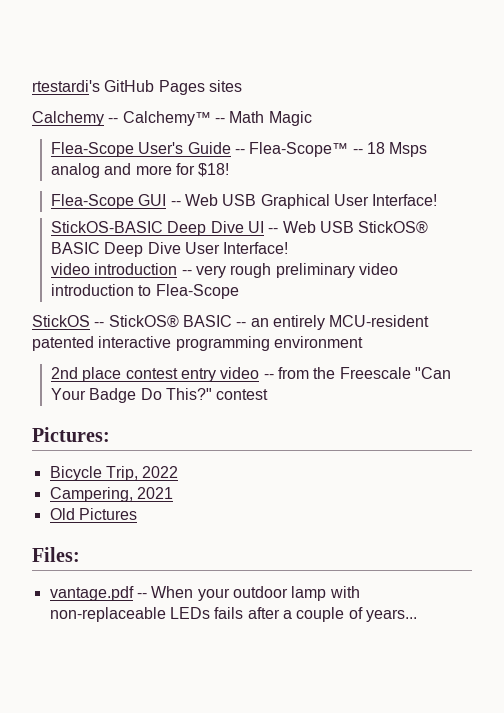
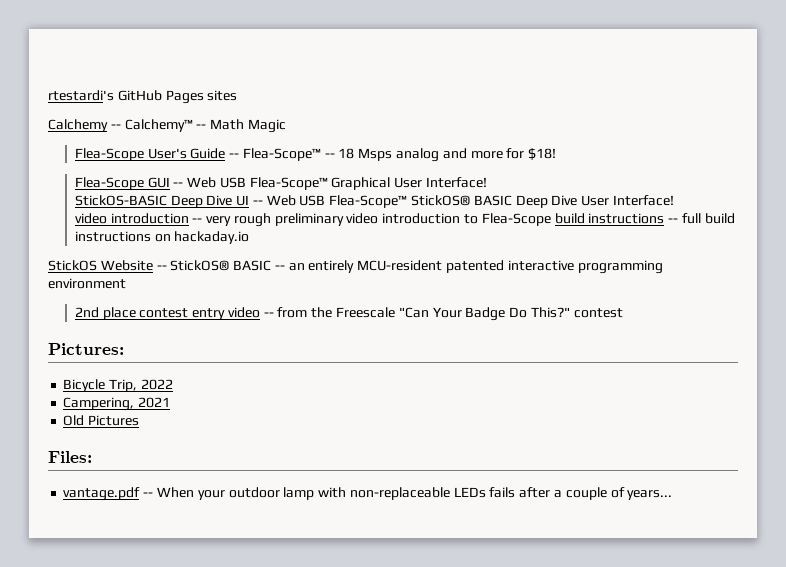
- Flea-Scope GUI -- Web USB Graphical User Interface!
+ Flea-Scope GUI -- Web USB Flea-Scope™ Graphical User Interface!
- StickOS-BASIC Deep Dive UI -- Web USB StickOS® BASIC Deep Dive User Interface!
+ StickOS-BASIC Deep Dive UI -- Web USB Flea-Scope™ StickOS® BASIC Deep Dive User Interface!
- video introduction -- very rough preliminary video introduction to Flea-Scope
+ video introduction -- very rough preliminary video introduction to Flea-Scope build instructions -- full build instructions on hackaday.io
- StickOS -- StickOS® BASIC -- an entirely MCU-resident patented interactive programming environment
+ StickOS Website -- StickOS® BASIC -- an entirely MCU-resident patented interactive programming environment

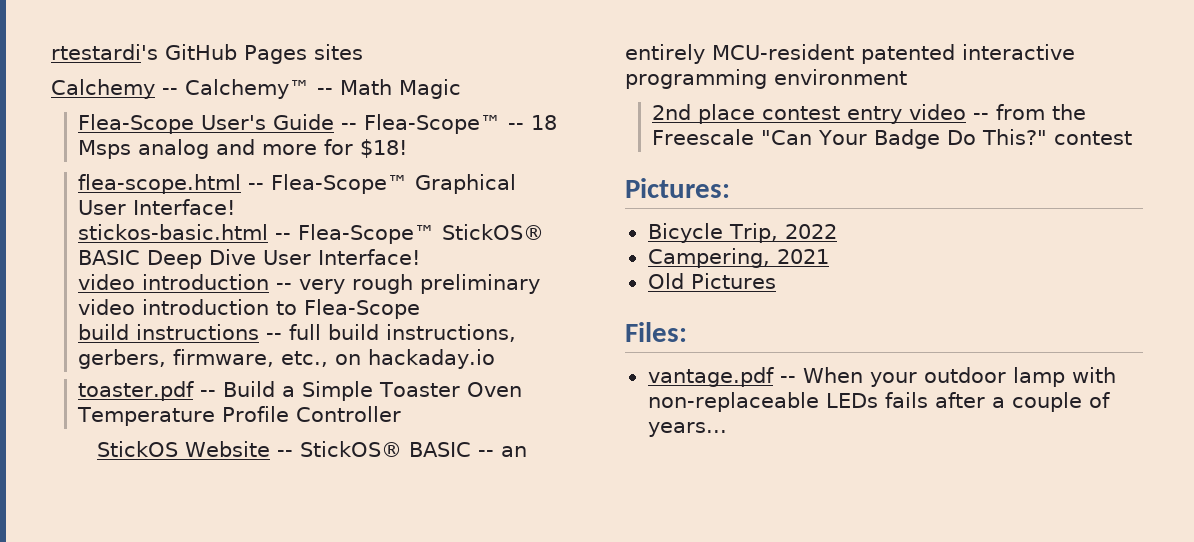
- Flea-Scope GUI -- Web USB Flea-Scope™ Graphical User Interface!
+ flea-scope.html -- Flea-Scope™ Graphical User Interface!
- StickOS-BASIC Deep Dive UI -- Web USB Flea-Scope™ StickOS® BASIC Deep Dive User Interface!
+ stickos-basic.html -- Flea-Scope™ StickOS® BASIC Deep Dive User Interface!
- video introduction -- very rough preliminary video introduction to Flea-Scope build instructions -- full build instructions on hackaday.io
+ video introduction -- very rough preliminary video introduction to Flea-Scope
+ build instructions -- full build instructions, gerbers, firmware, etc., on hackaday.io
+ toaster.pdf -- Build a Simple Toaster Oven Temperature Profile Controller

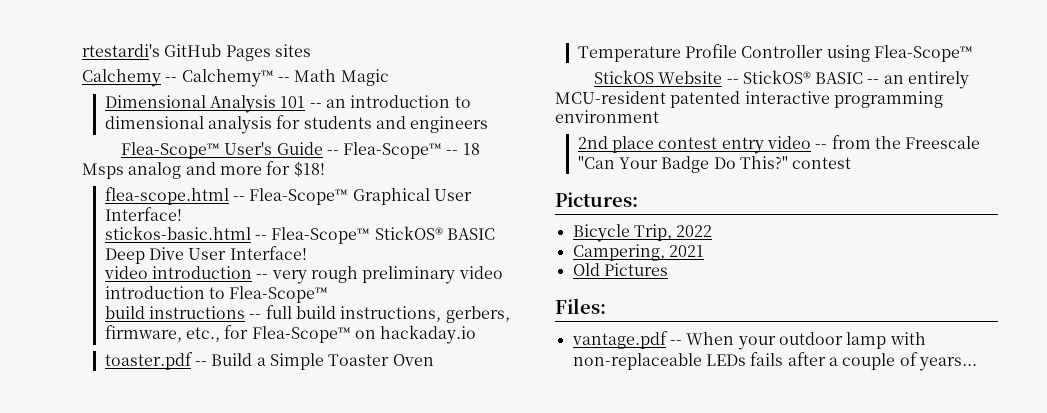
- Flea-Scope User's Guide -- Flea-Scope™ -- 18 Msps analog and more for $18!
+ Dimensional Analysis 101 -- an introduction to dimensional analysis for students and engineers
+ Flea-Scope™ User's Guide -- Flea-Scope™ -- 18 Msps analog and more for $18!
- video introduction -- very rough preliminary video introduction to Flea-Scope
+ video introduction -- very rough preliminary video introduction to Flea-Scope™
- build instructions -- full build instructions, gerbers, firmware, etc., on hackaday.io
+ build instructions -- full build instructions, gerbers, firmware, etc., for Flea-Scope™ on hackaday.io
- toaster.pdf -- Build a Simple Toaster Oven Temperature Profile Controller
+ toaster.pdf -- Build a Simple Toaster Oven Temperature Profile Controller using Flea-Scope™

